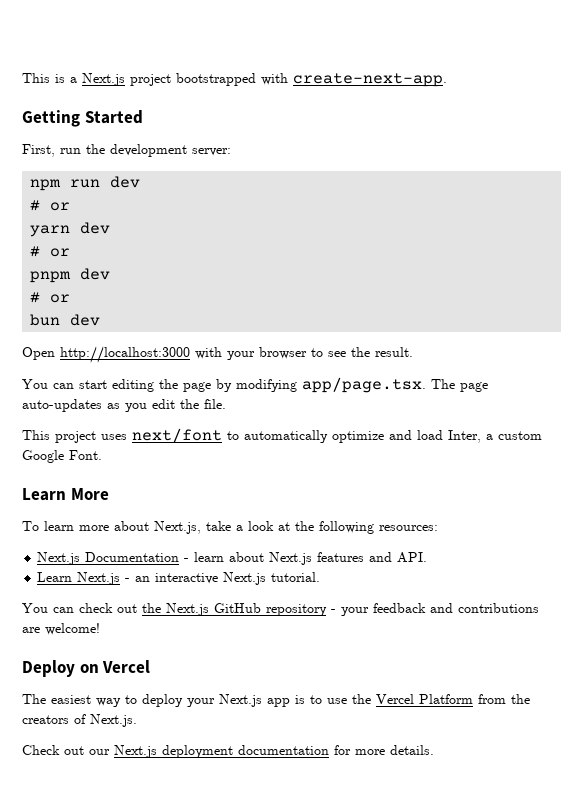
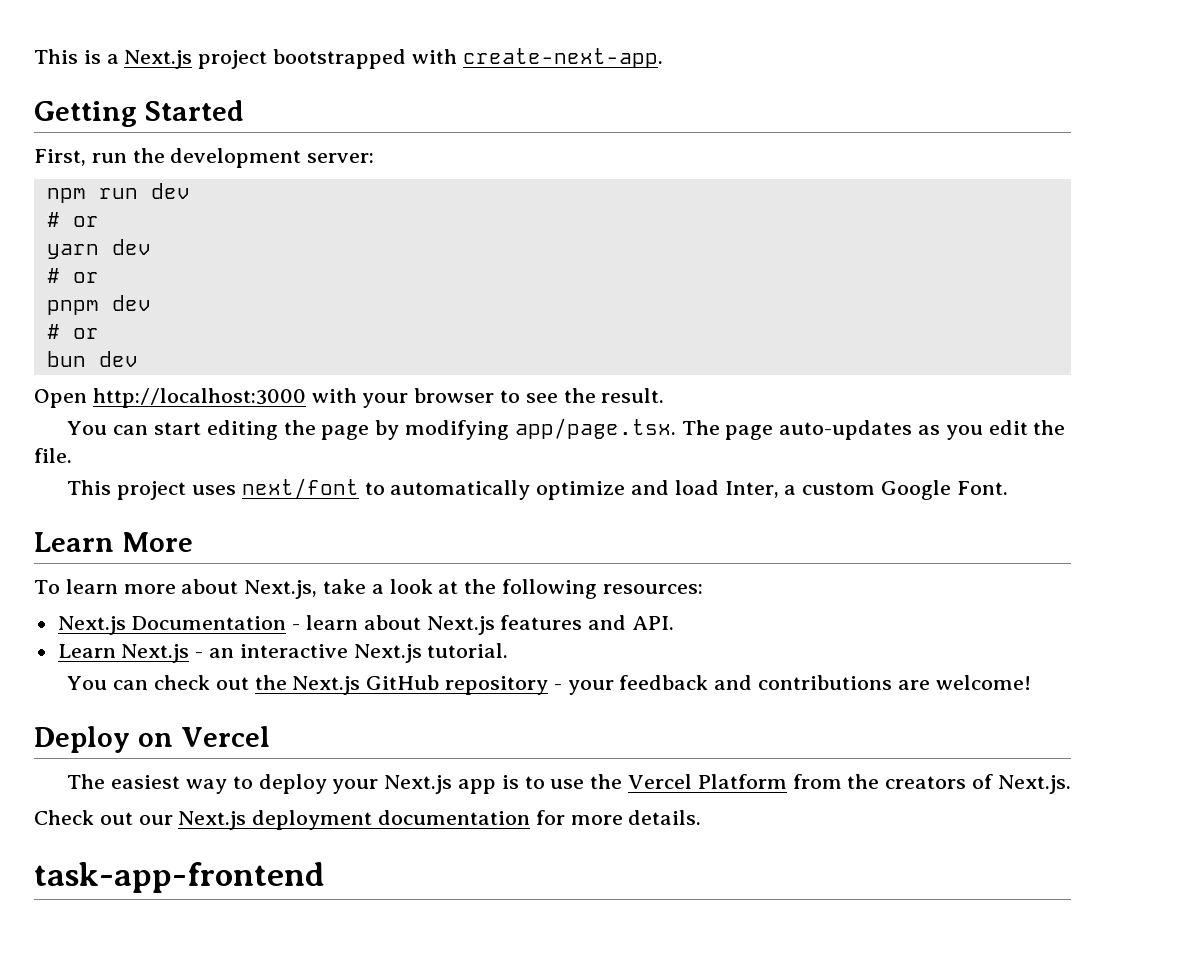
+ task-app-frontend

